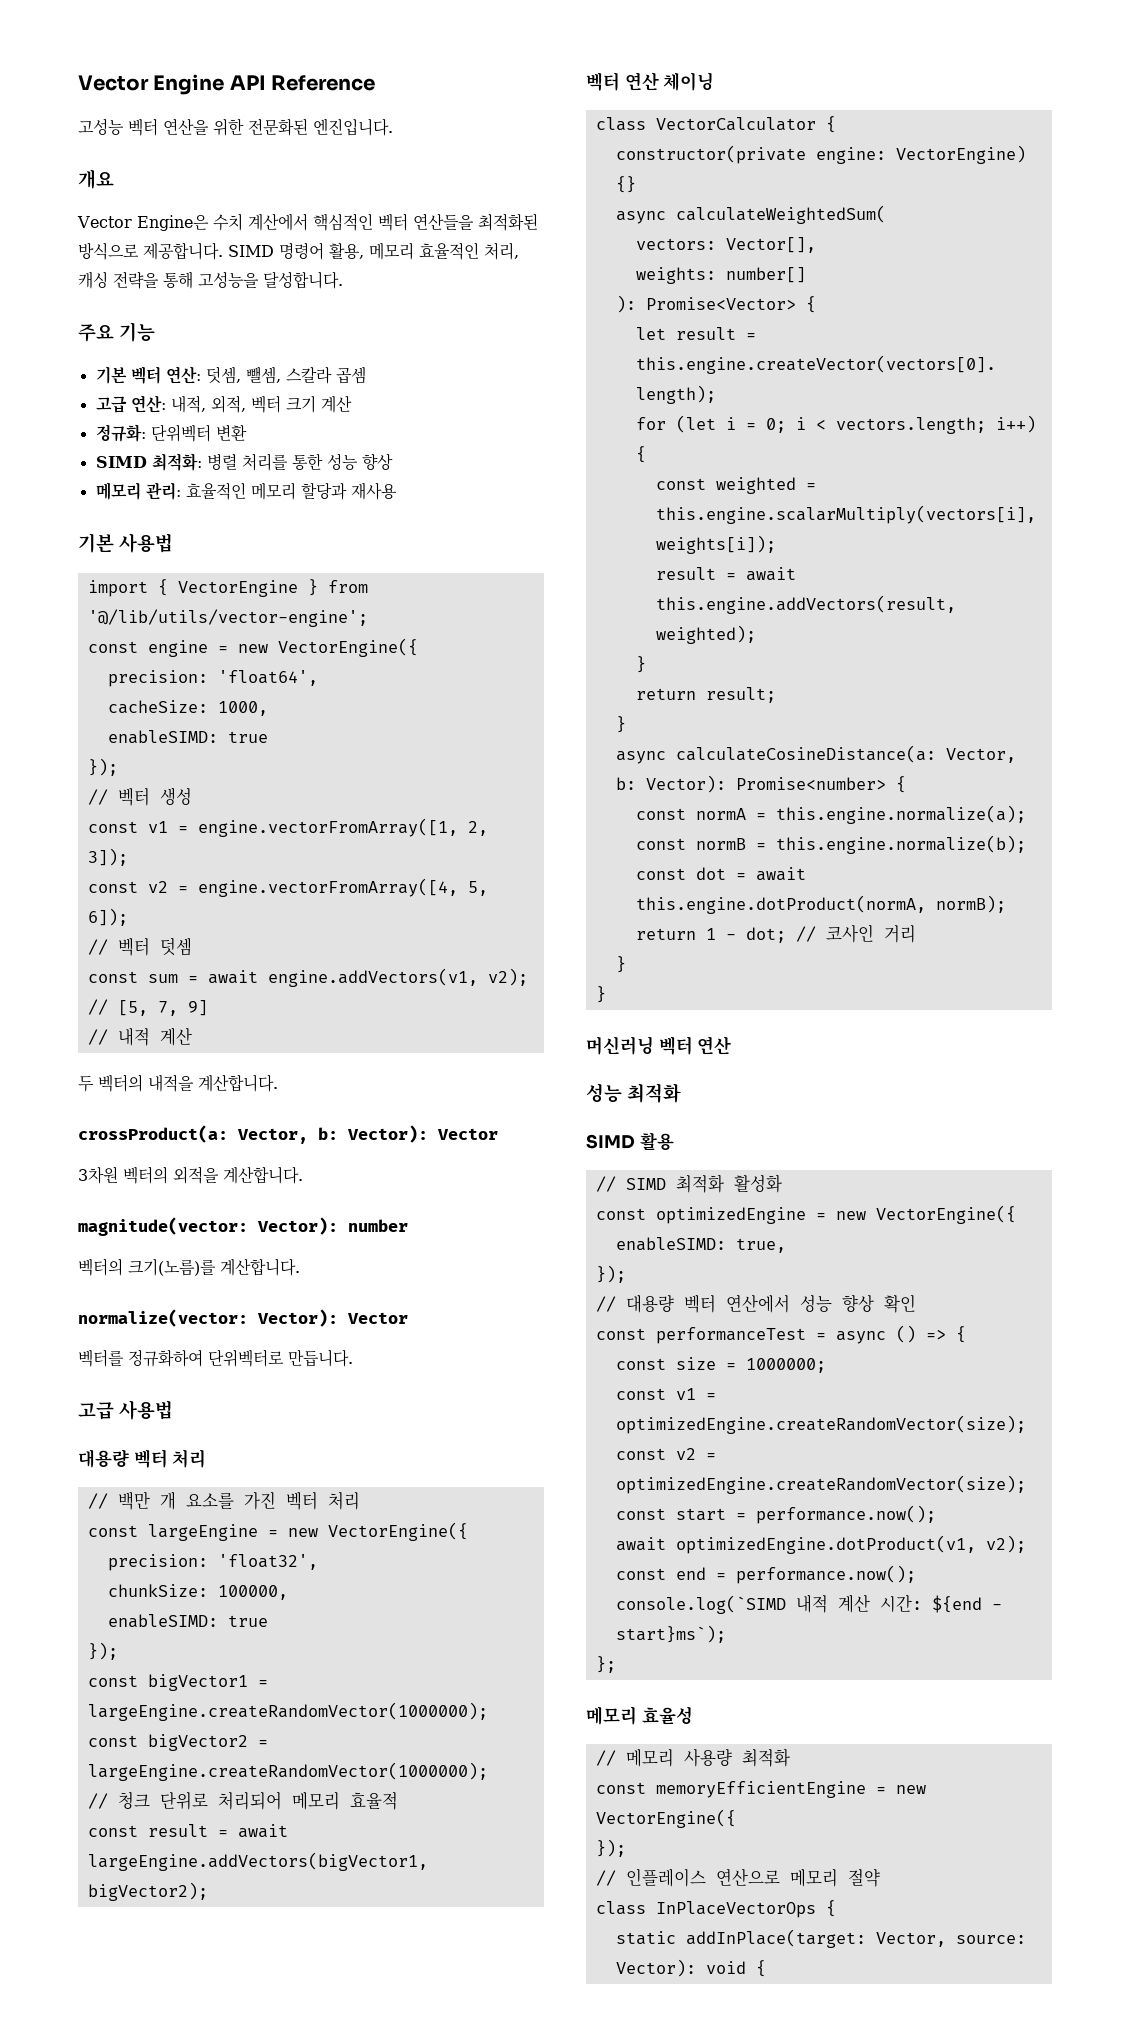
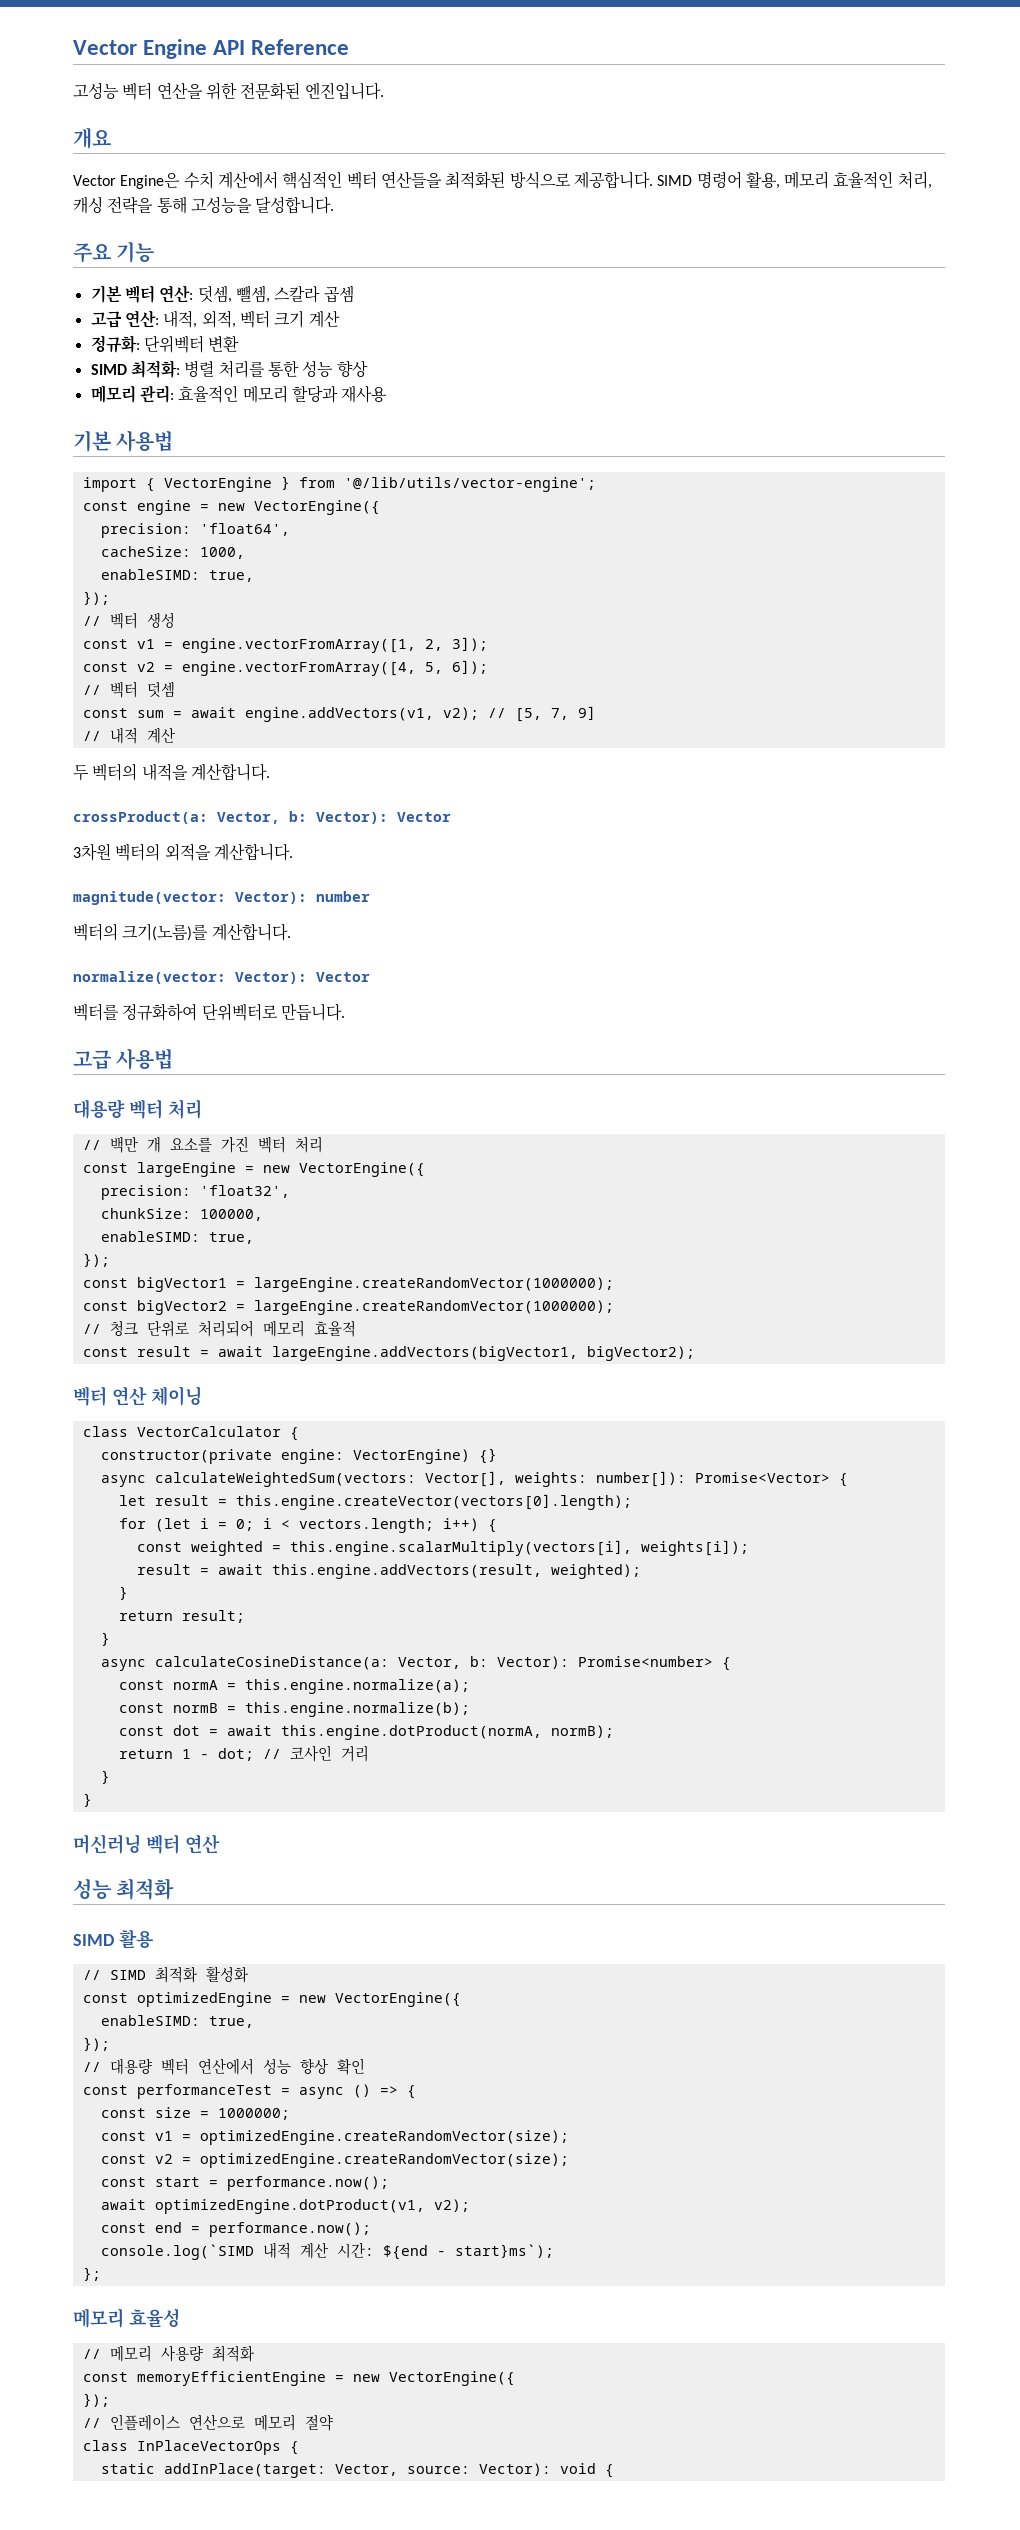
  cacheSize: 1000,
- enableSIMD: true
+ enableSIMD: true,
  chunkSize: 100000,
- enableSIMD: true
+ enableSIMD: true,
- async calculateWeightedSum(
- vectors: Vector[],
- weights: number[]
- ): Promise<Vector> {
+ async calculateWeightedSum(vectors: Vector[], weights: number[]): Promise<Vector> {

